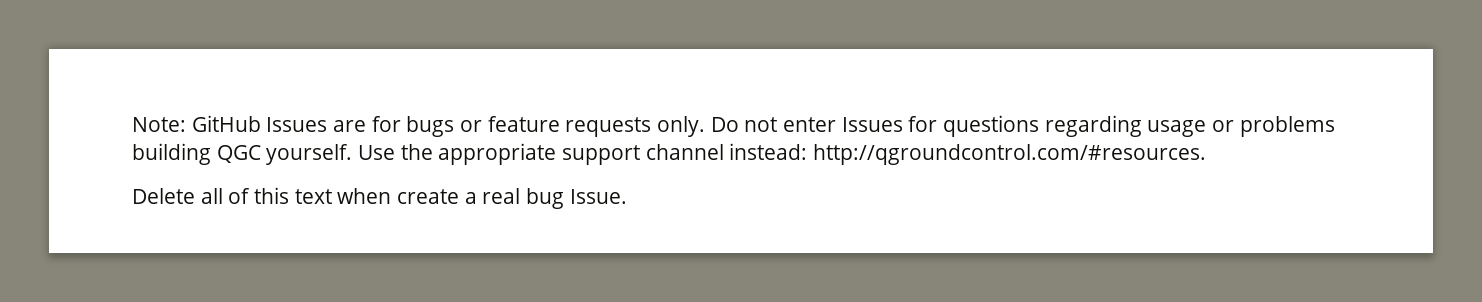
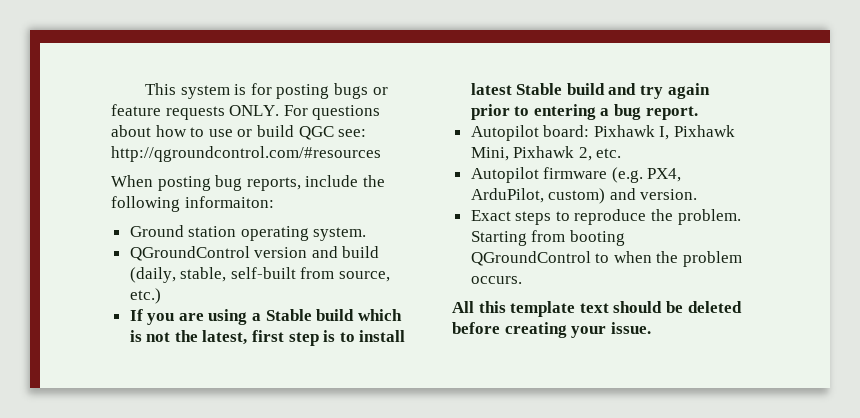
- Note: GitHub Issues are for bugs or feature requests only. Do not enter Issues for questions regarding usage or problems building QGC yourself. Use the appropriate support channel instead: http://qgroundcontrol.com/#resources.
- Delete all of this text when create a real bug Issue.
+ This system is for posting bugs or feature requests ONLY. For questions about how to use or build QGC see: http://qgroundcontrol.com/#resources
+ When posting bug reports, include the following informaiton:
+ Ground station operating system.
+ QGroundControl version and build (daily, stable, self-built from source, etc.)
+ If you are using a Stable build which is not the latest, first step is to install latest Stable build and try again prior to entering a bug report.
+ Autopilot board: Pixhawk I, Pixhawk Mini, Pixhawk 2, etc.
+ Autopilot firmware (e.g. PX4, ArduPilot, custom) and version.
+ Exact steps to reproduce the problem. Starting from booting QGroundControl to when the problem occurs.
+ All this template text should be deleted before creating your issue.

